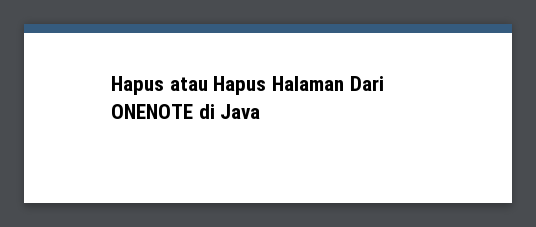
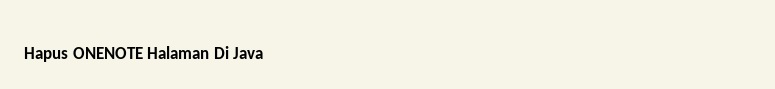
- Hapus atau Hapus Halaman Dari ONENOTE di Java
+ Hapus ONENOTE Halaman Di Java

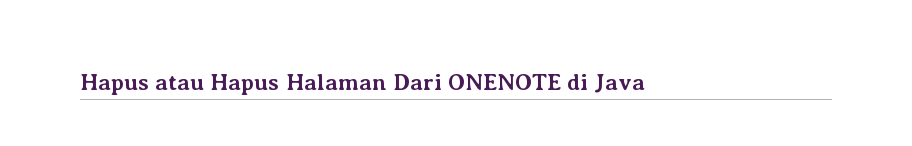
- Hapus ONENOTE Halaman Di Java
+ Hapus atau Hapus Halaman Dari ONENOTE di Java

